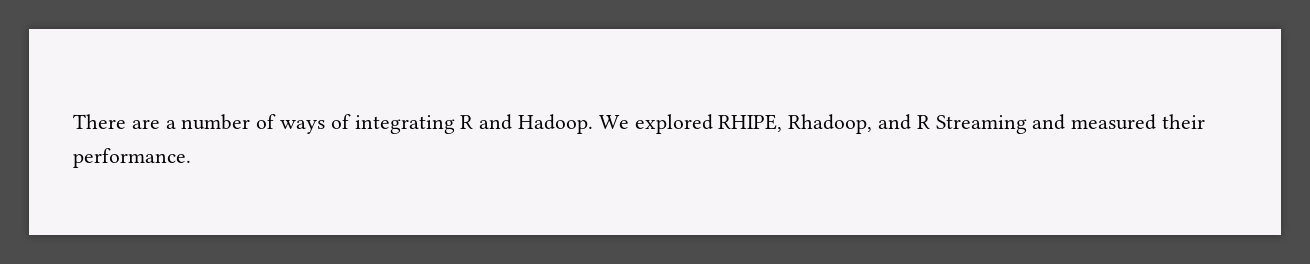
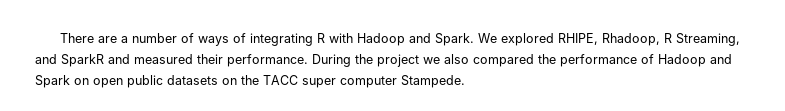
- There are a number of ways of integrating R and Hadoop. We explored RHIPE, Rhadoop, and R Streaming and measured their performance.
+ There are a number of ways of integrating R with Hadoop and Spark. We explored RHIPE, Rhadoop, R Streaming, and SparkR and measured their performance. During the project we also compared the performance of Hadoop and Spark on open public datasets on the TACC super computer Stampede.

